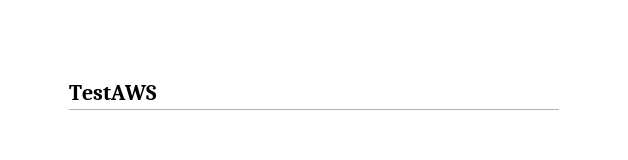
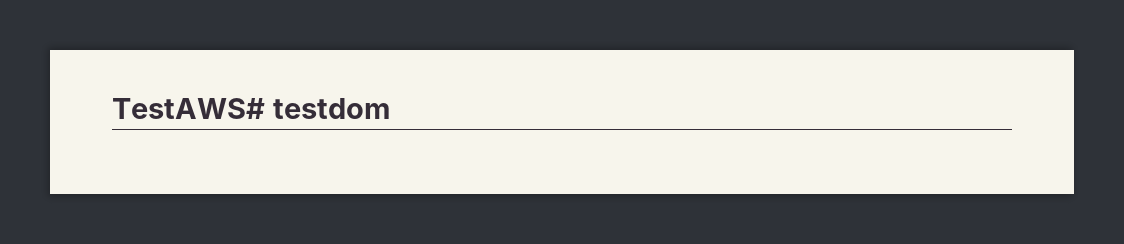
- TestAWS
+ TestAWS# testdom

